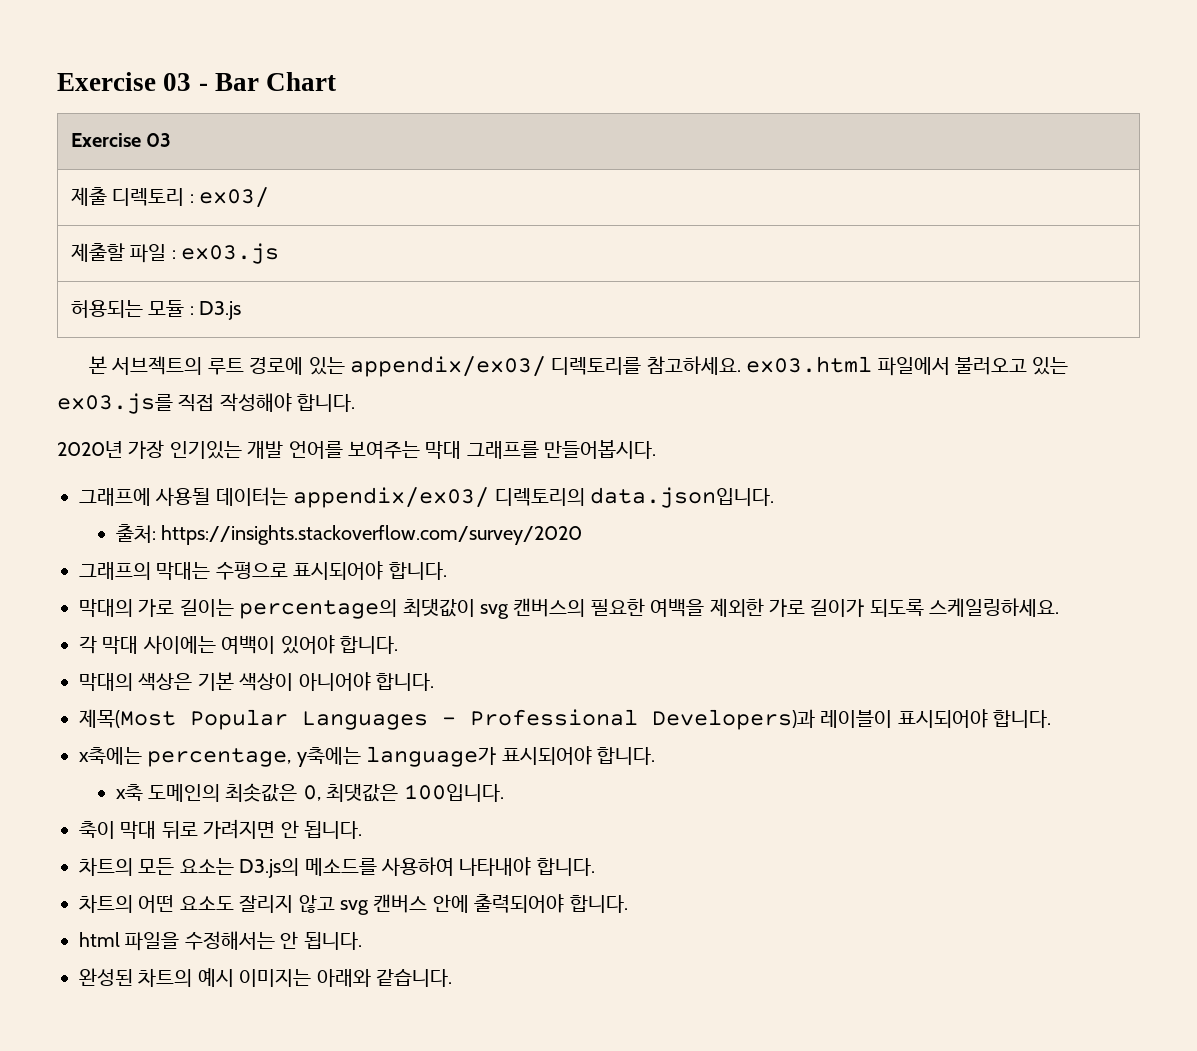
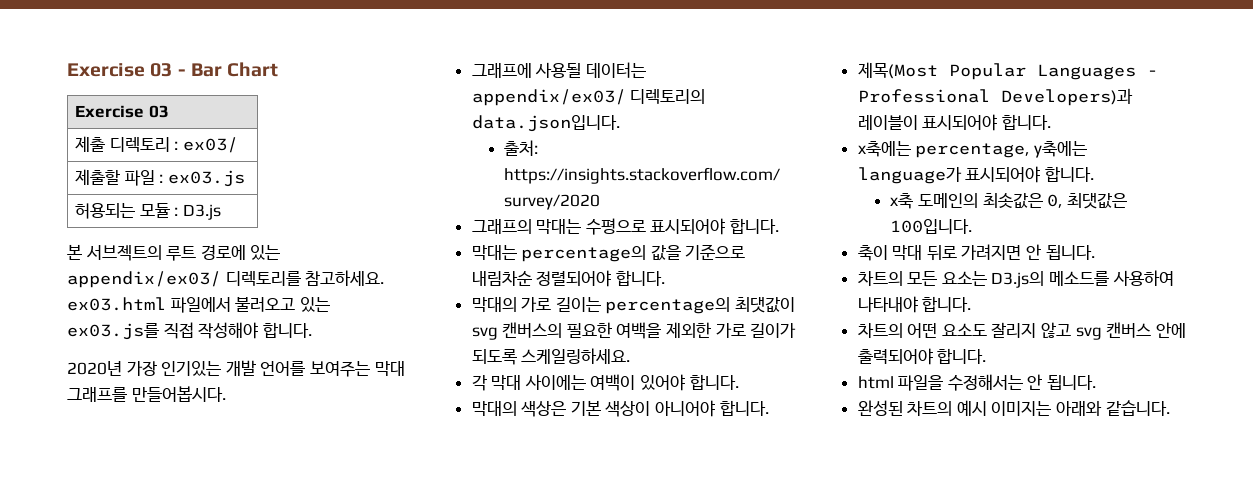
+ 막대는 percentage의 값을 기준으로 내림차순 정렬되어야 합니다.

